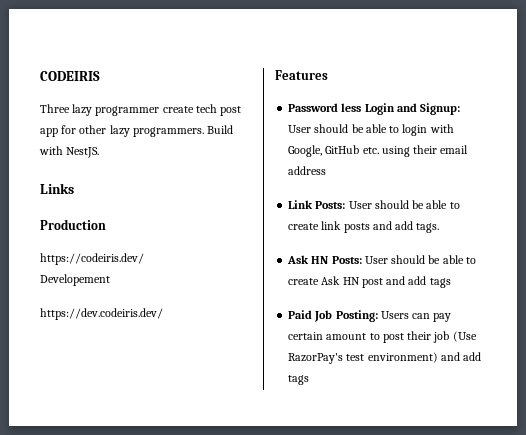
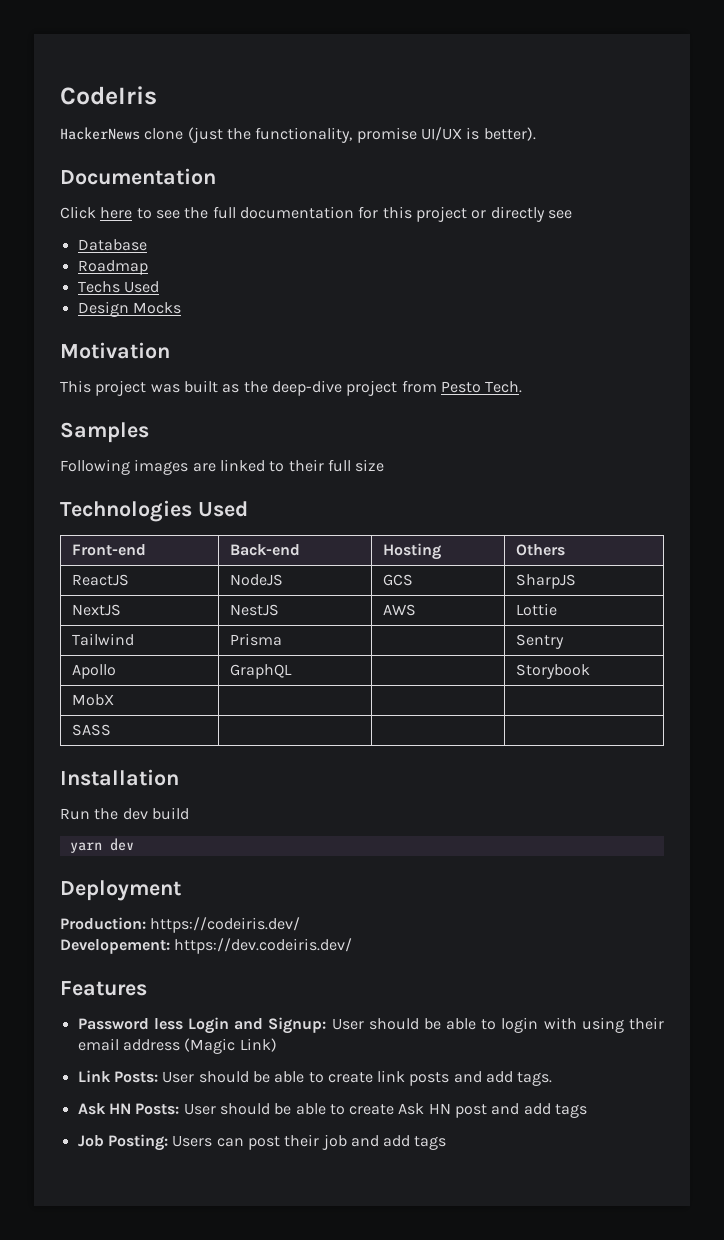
- CODEIRIS
- Three lazy programmer create tech post app for other lazy programmers. Build with NestJS.
- Links
- Production
- https://codeiris.dev/
+ CodeIris
+ HackerNews clone (just the functionality, promise UI/UX is better).
+ Documentation
+ Click here to see the full documentation for this project or directly see
+ Database
+ Roadmap
+ Techs Used
+ Design Mocks
+ Motivation
+ This project was built as the deep-dive project from Pesto Tech.
+ Samples
+ Following images are linked to their full size
+ Technologies Used
+ Front-end | Back-end | Hosting | Others
+ ReactJS | NodeJS | GCS | SharpJS
+ NextJS | NestJS | AWS | Lottie
+ Tailwind | Prisma | | Sentry
+ Apollo | GraphQL | | Storybook
+ MobX | | |
+ SASS | | |
+ Installation
+ Run the dev build
+ yarn dev
+ Deployment
+ Production: https://codeiris.dev/
- Developement
- https://dev.codeiris.dev/
+ Developement: https://dev.codeiris.dev/
- Password less Login and Signup: User should be able to login with Google, GitHub etc. using their email address
+ Password less Login and Signup: User should be able to login with using their email address (Magic Link)
- Paid Job Posting: Users can pay certain amount to post their job (Use RazorPay's test environment) and add tags
+ Job Posting: Users can post their job and add tags

